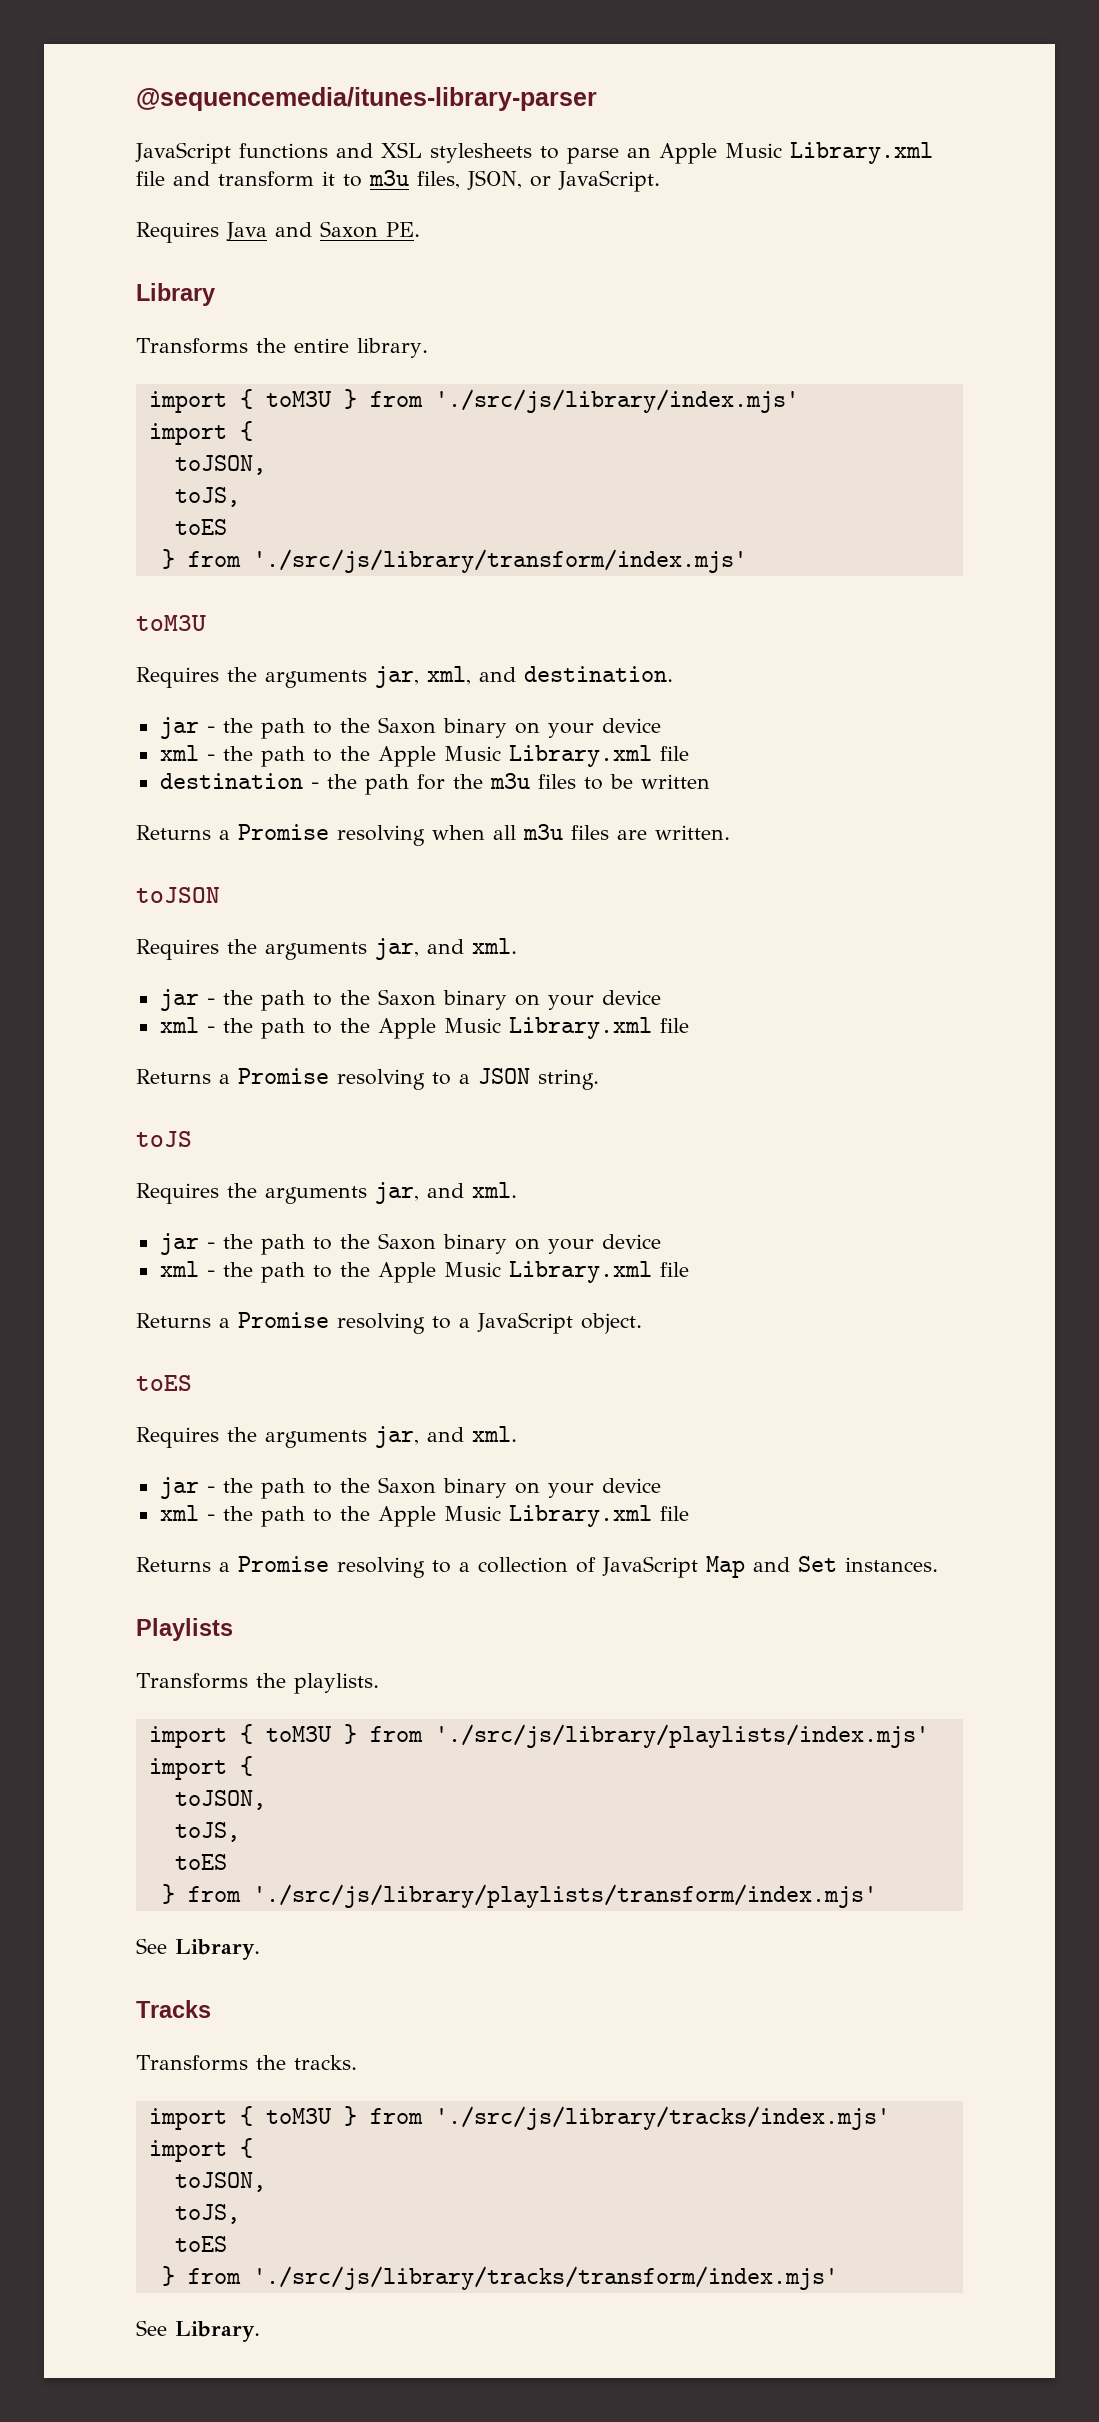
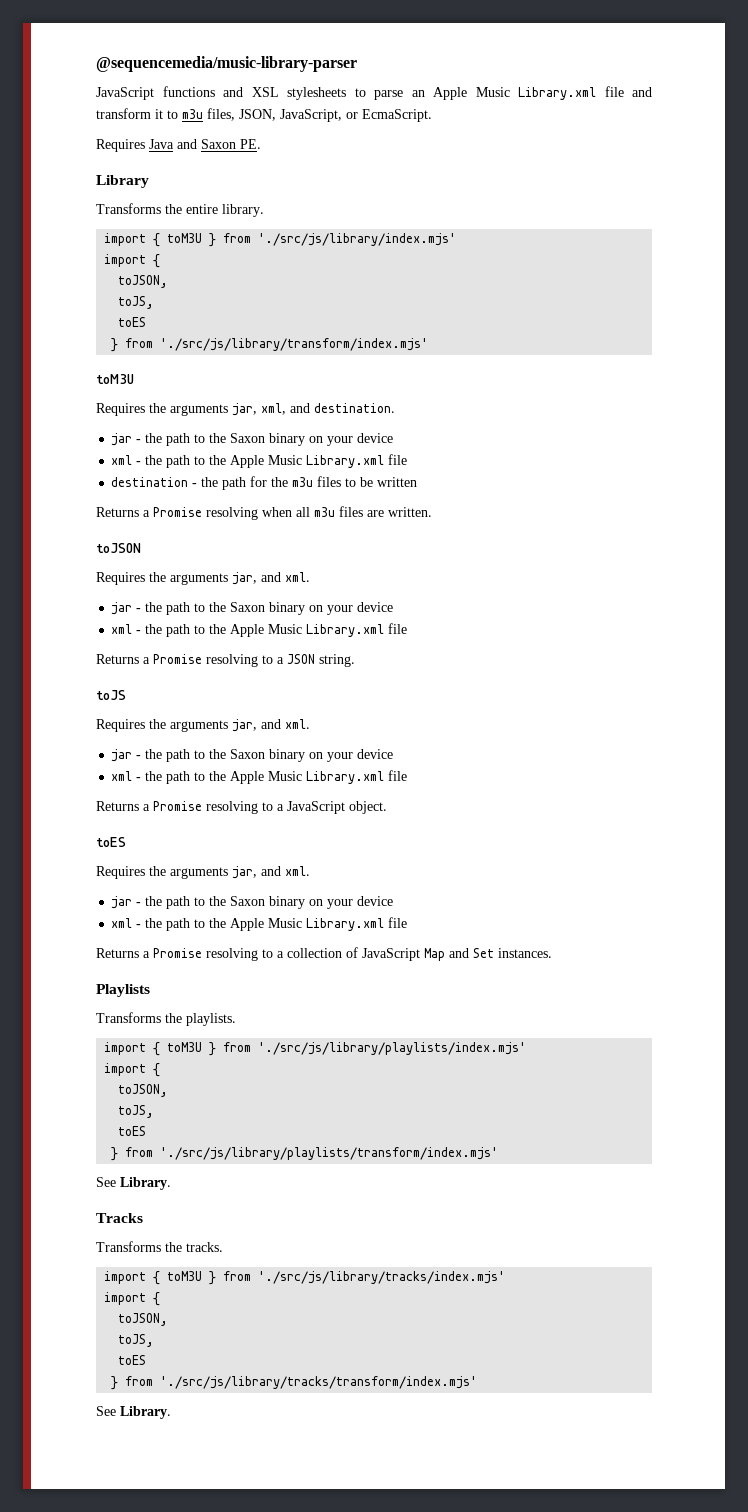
- @sequencemedia/itunes-library-parser
+ @sequencemedia/music-library-parser
- JavaScript functions and XSL stylesheets to parse an Apple Music Library.xml file and transform it to m3u files, JSON, or JavaScript.
+ JavaScript functions and XSL stylesheets to parse an Apple Music Library.xml file and transform it to m3u files, JSON, JavaScript, or EcmaScript.

